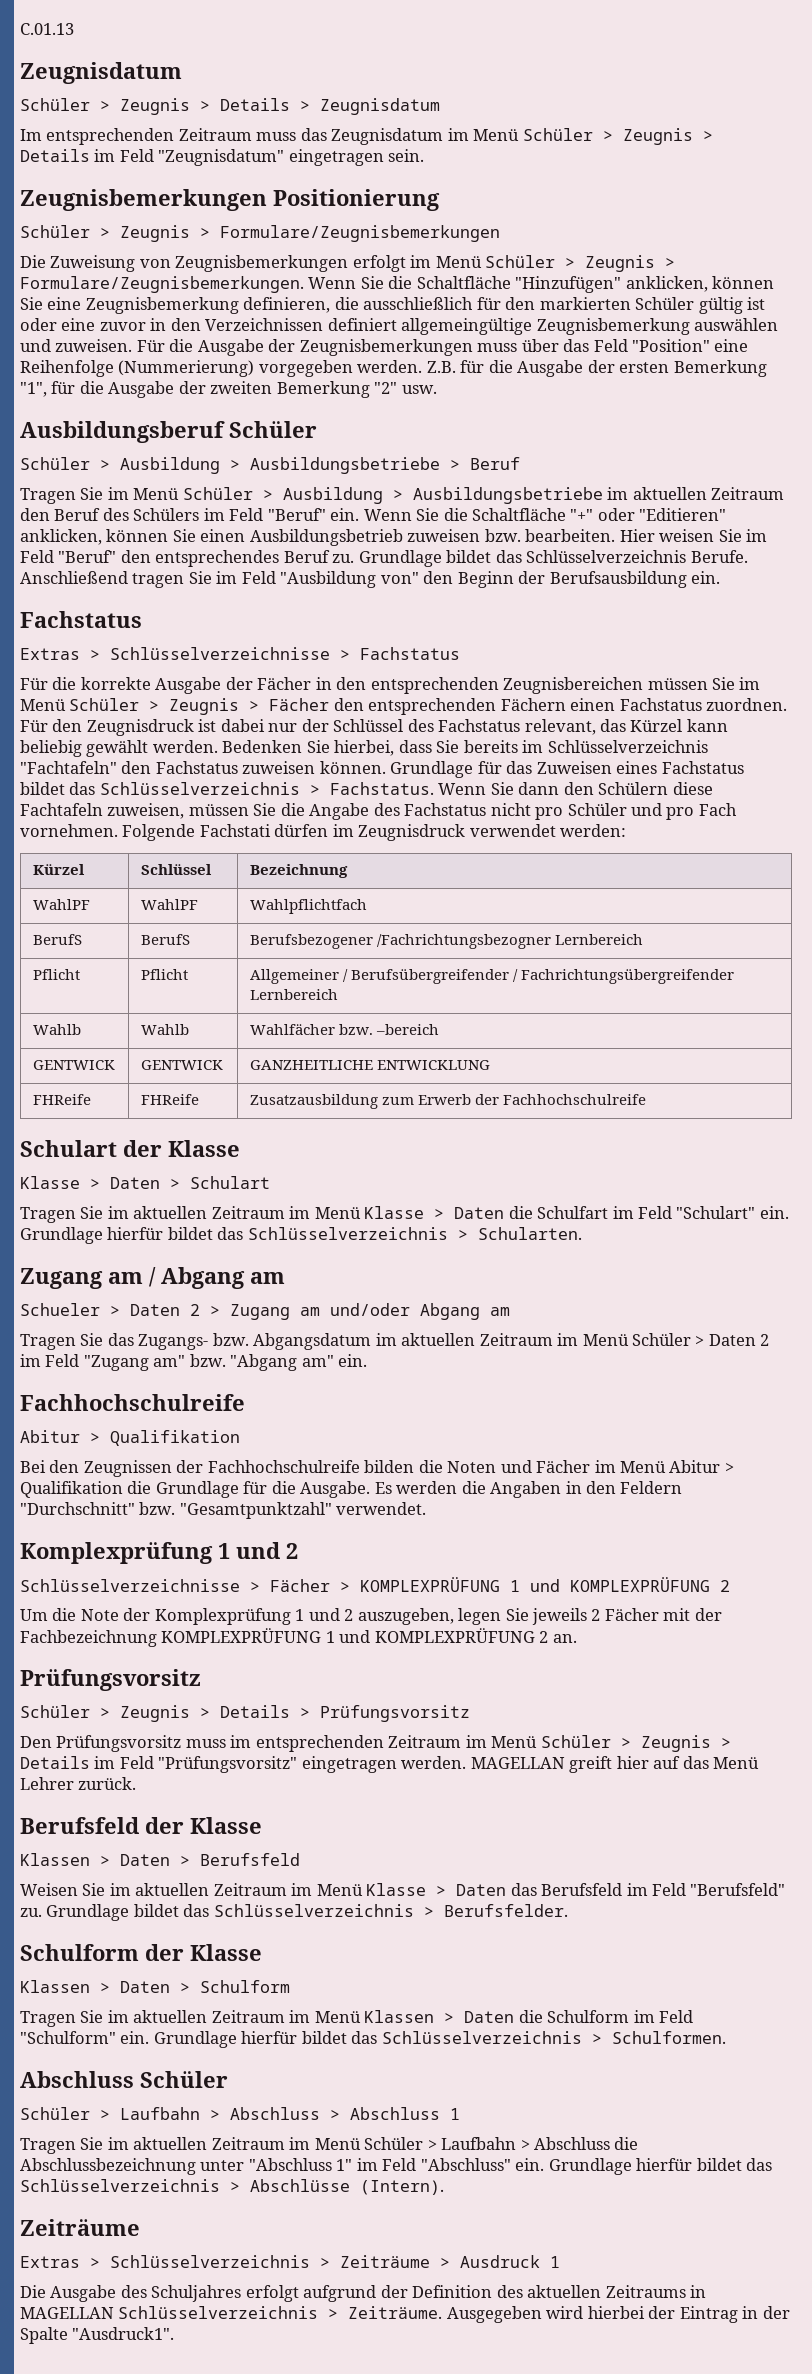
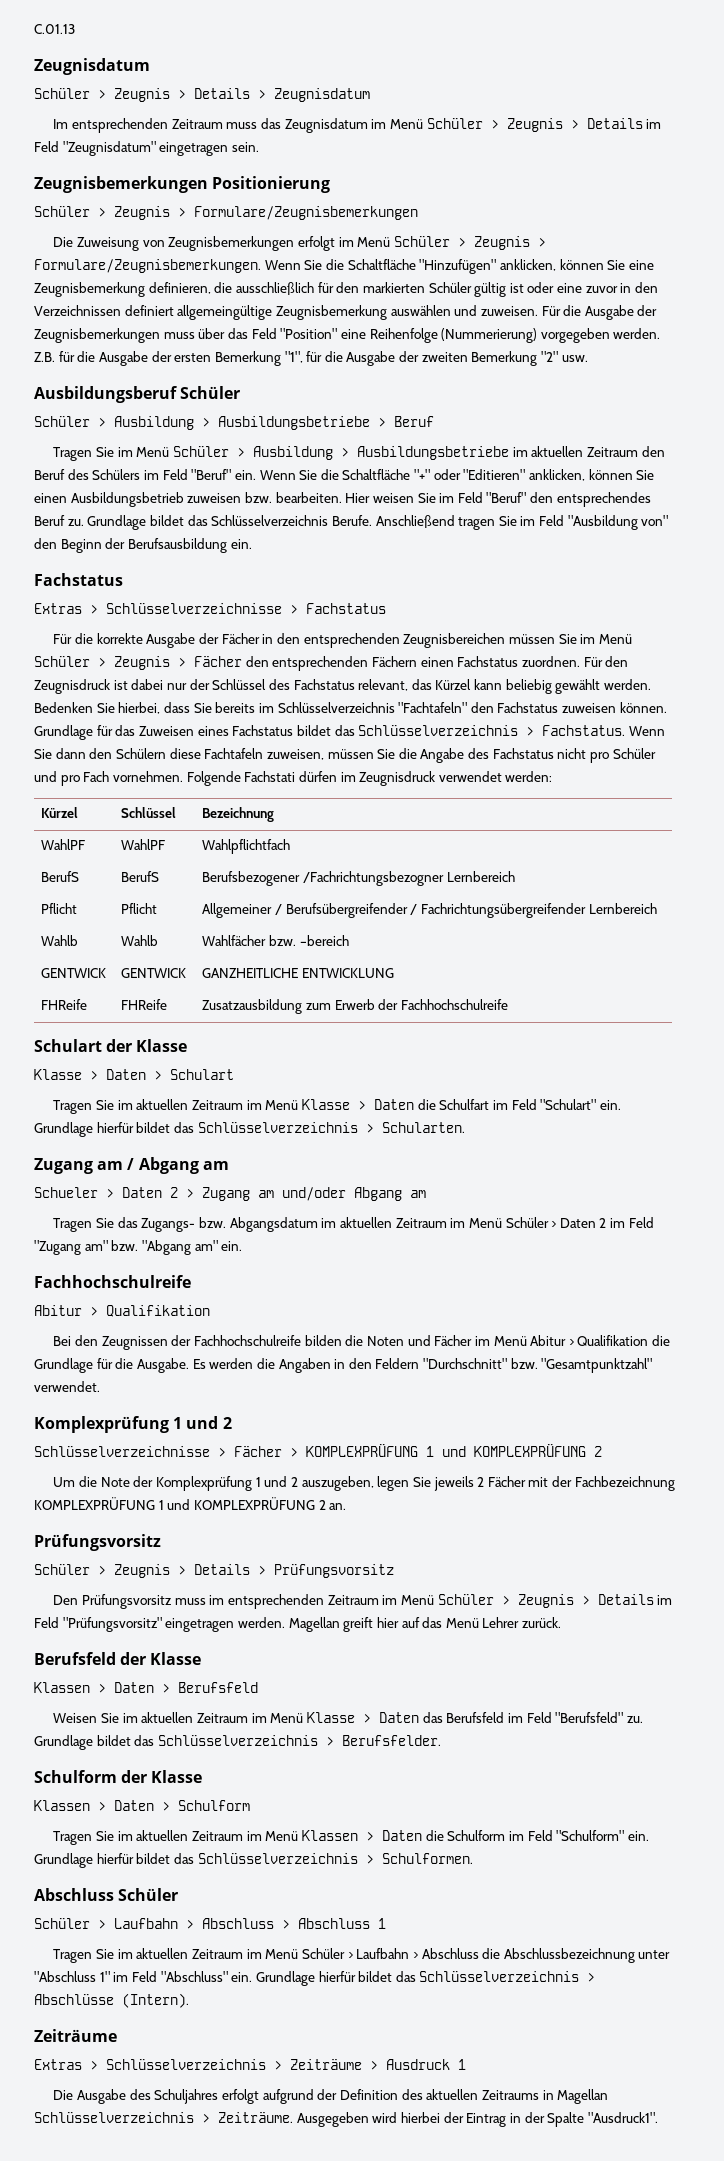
- MAGELLAN greift hier auf das Menü Lehrer zurück.
+ Magellan greift hier auf das Menü Lehrer zurück.
- Die Ausgabe des Schuljahres erfolgt aufgrund der Definition des aktuellen Zeitraums in MAGELLAN Schlüsselverzeichnis > Zeiträume.
+ Die Ausgabe des Schuljahres erfolgt aufgrund der Definition des aktuellen Zeitraums in Magellan Schlüsselverzeichnis > Zeiträume.

